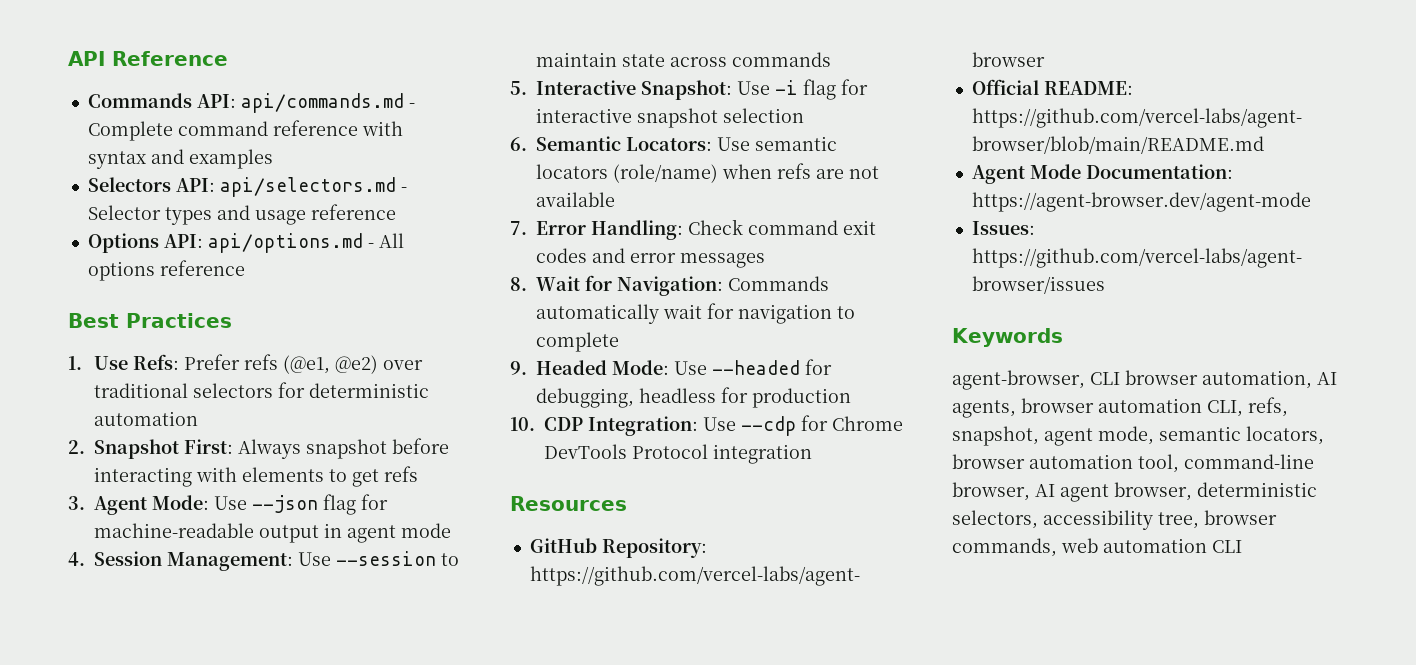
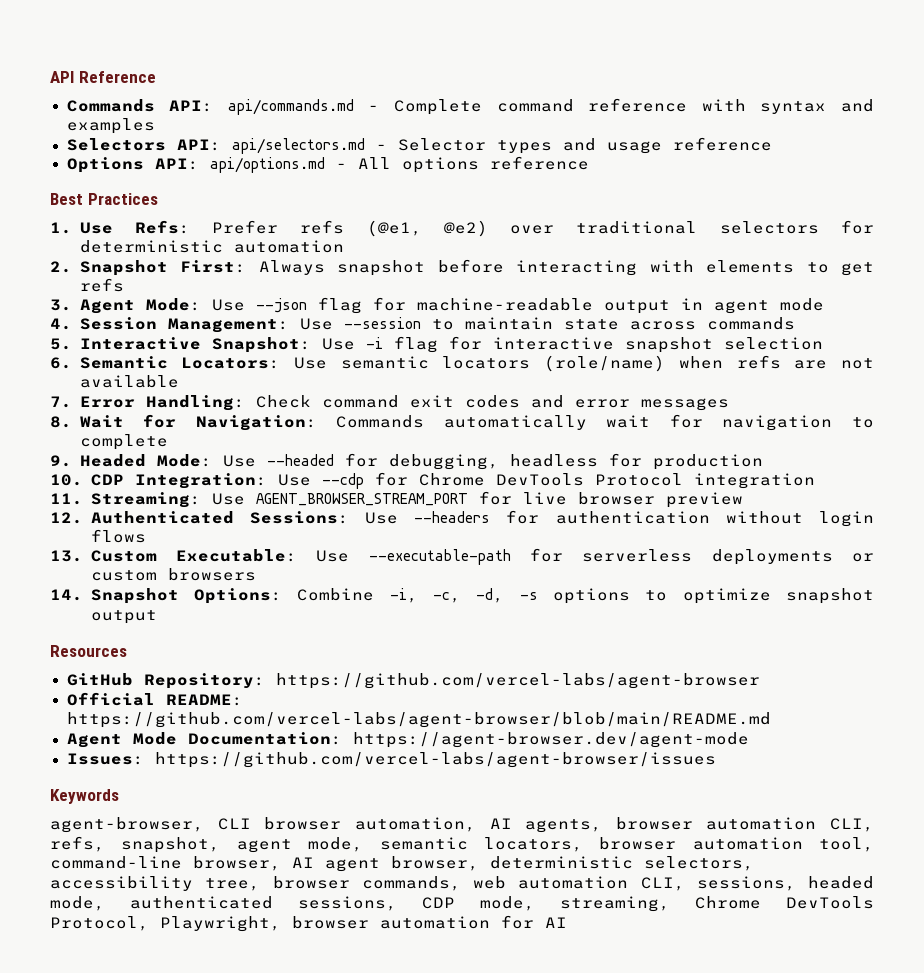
+ 11. Streaming: Use AGENT_BROWSER_STREAM_PORT for live browser preview
+ 12. Authenticated Sessions: Use --headers for authentication without login flows
+ 13. Custom Executable: Use --executable-path for serverless deployments or custom browsers
+ 14. Snapshot Options: Combine -i, -c, -d, -s options to optimize snapshot output
- agent-browser, CLI browser automation, AI agents, browser automation CLI, refs, snapshot, agent mode, semantic locators, browser automation tool, command-line browser, AI agent browser, deterministic selectors, accessibility tree, browser commands, web automation CLI
+ agent-browser, CLI browser automation, AI agents, browser automation CLI, refs, snapshot, agent mode, semantic locators, browser automation tool, command-line browser, AI agent browser, deterministic selectors, accessibility tree, browser commands, web automation CLI, sessions, headed mode, authenticated sessions, CDP mode, streaming, Chrome DevTools Protocol, Playwright, browser automation for AI

